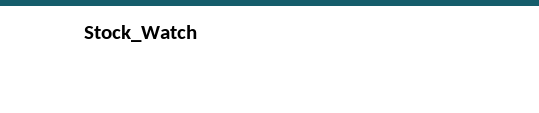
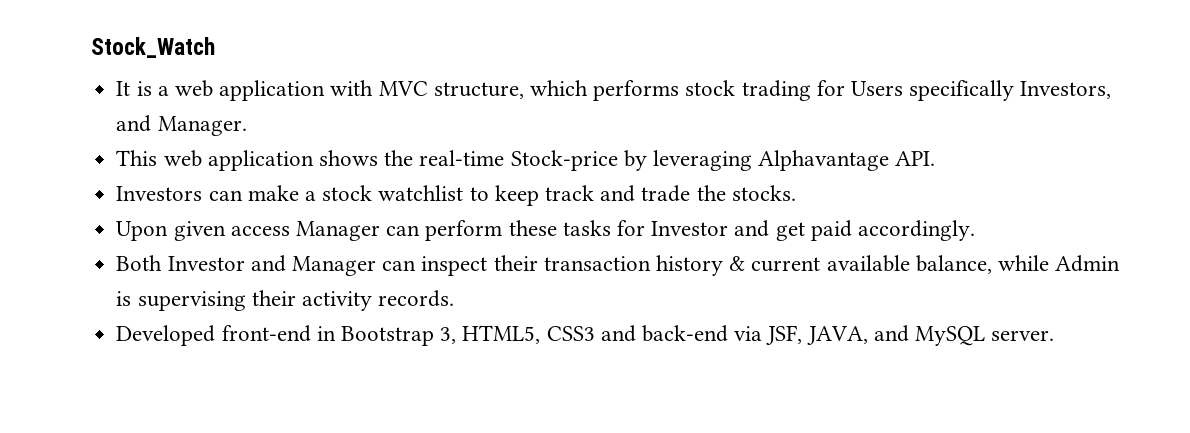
+ It is a web application with MVC structure, which performs stock trading for Users specifically Investors, and Manager.
+ This web application shows the real-time Stock-price by leveraging Alphavantage API.
+ Investors can make a stock watchlist to keep track and trade the stocks.
+ Upon given access Manager can perform these tasks for Investor and get paid accordingly.
+ Both Investor and Manager can inspect their transaction history & current available balance, while Admin is supervising their activity records.
+ Developed front-end in Bootstrap 3, HTML5, CSS3 and back-end via JSF, JAVA, and MySQL server.

